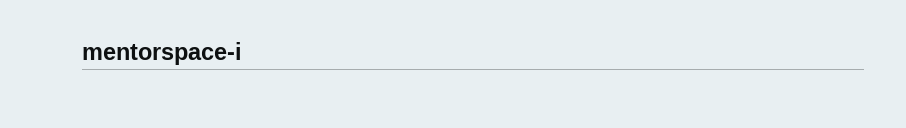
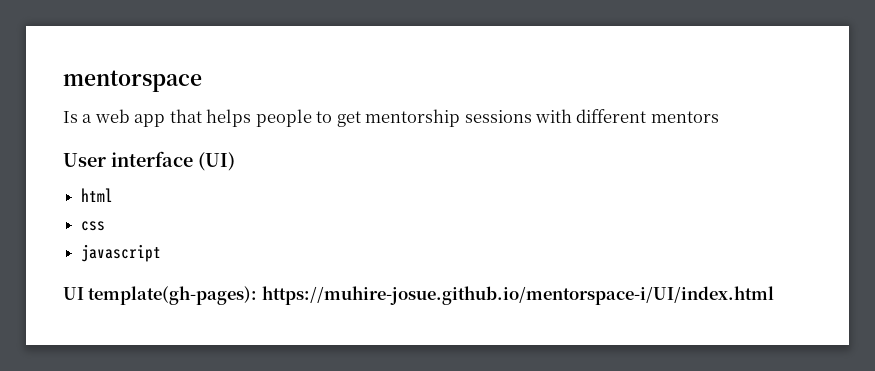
- mentorspace-i
+ mentorspace
+ Is a web app that helps people to get mentorship sessions with different mentors
+ User interface (UI)
+ html
+ css
+ javascript
+ UI template(gh-pages): https://muhire-josue.github.io/mentorspace-i/UI/index.html

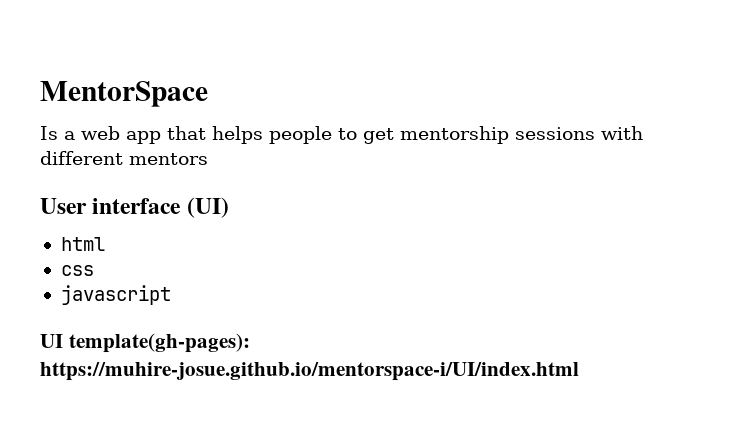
- mentorspace
+ MentorSpace

